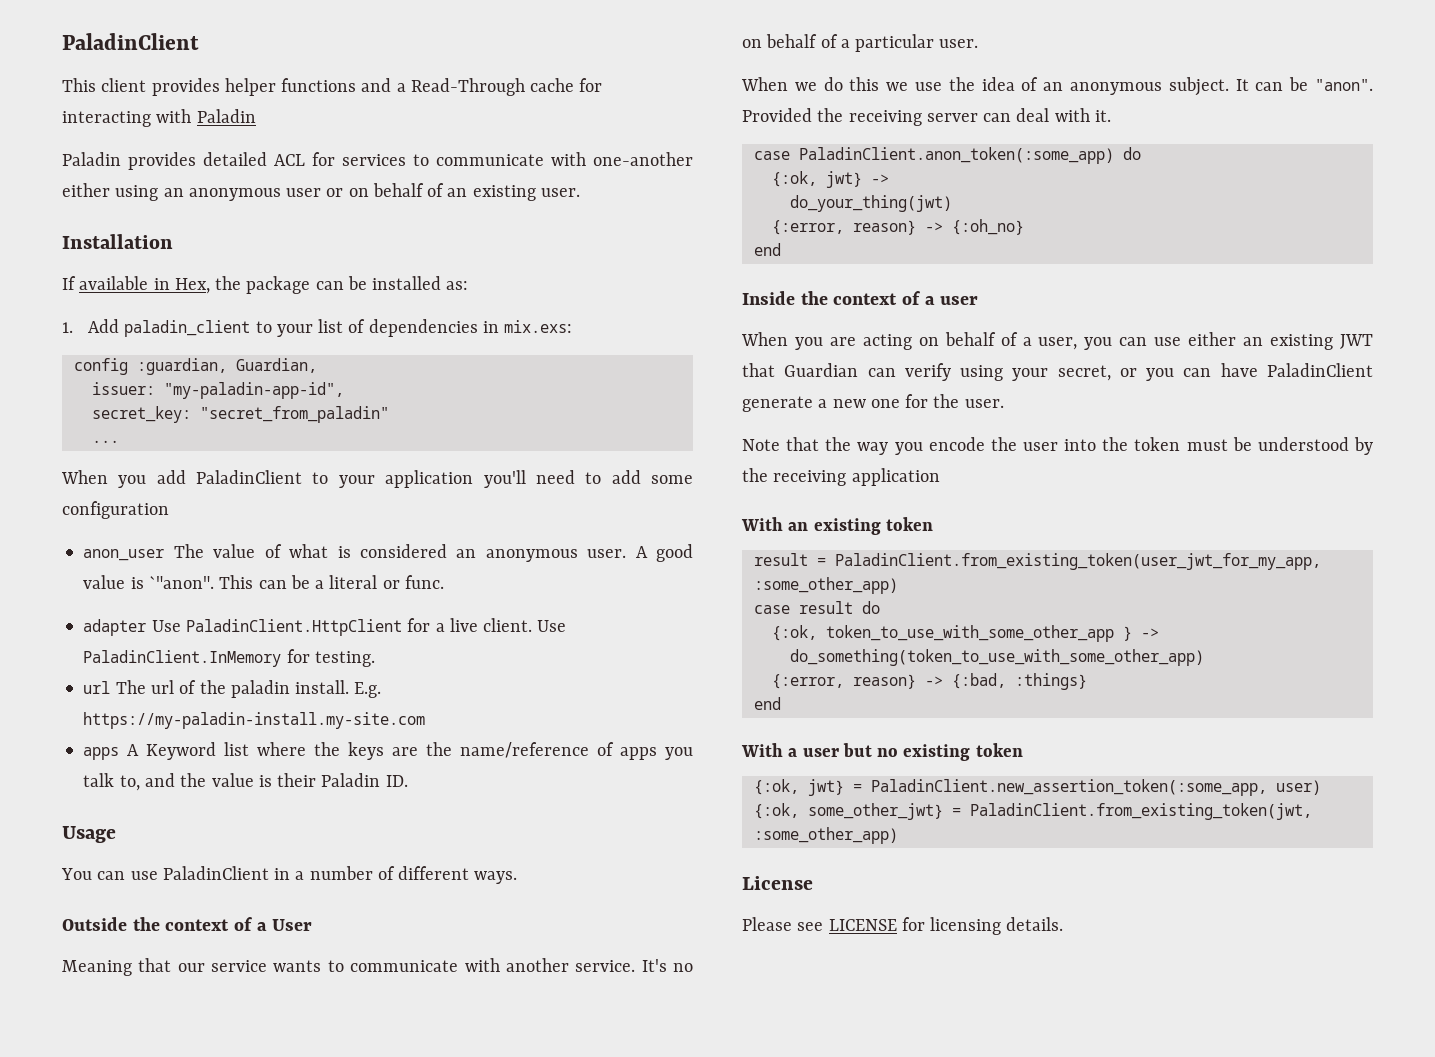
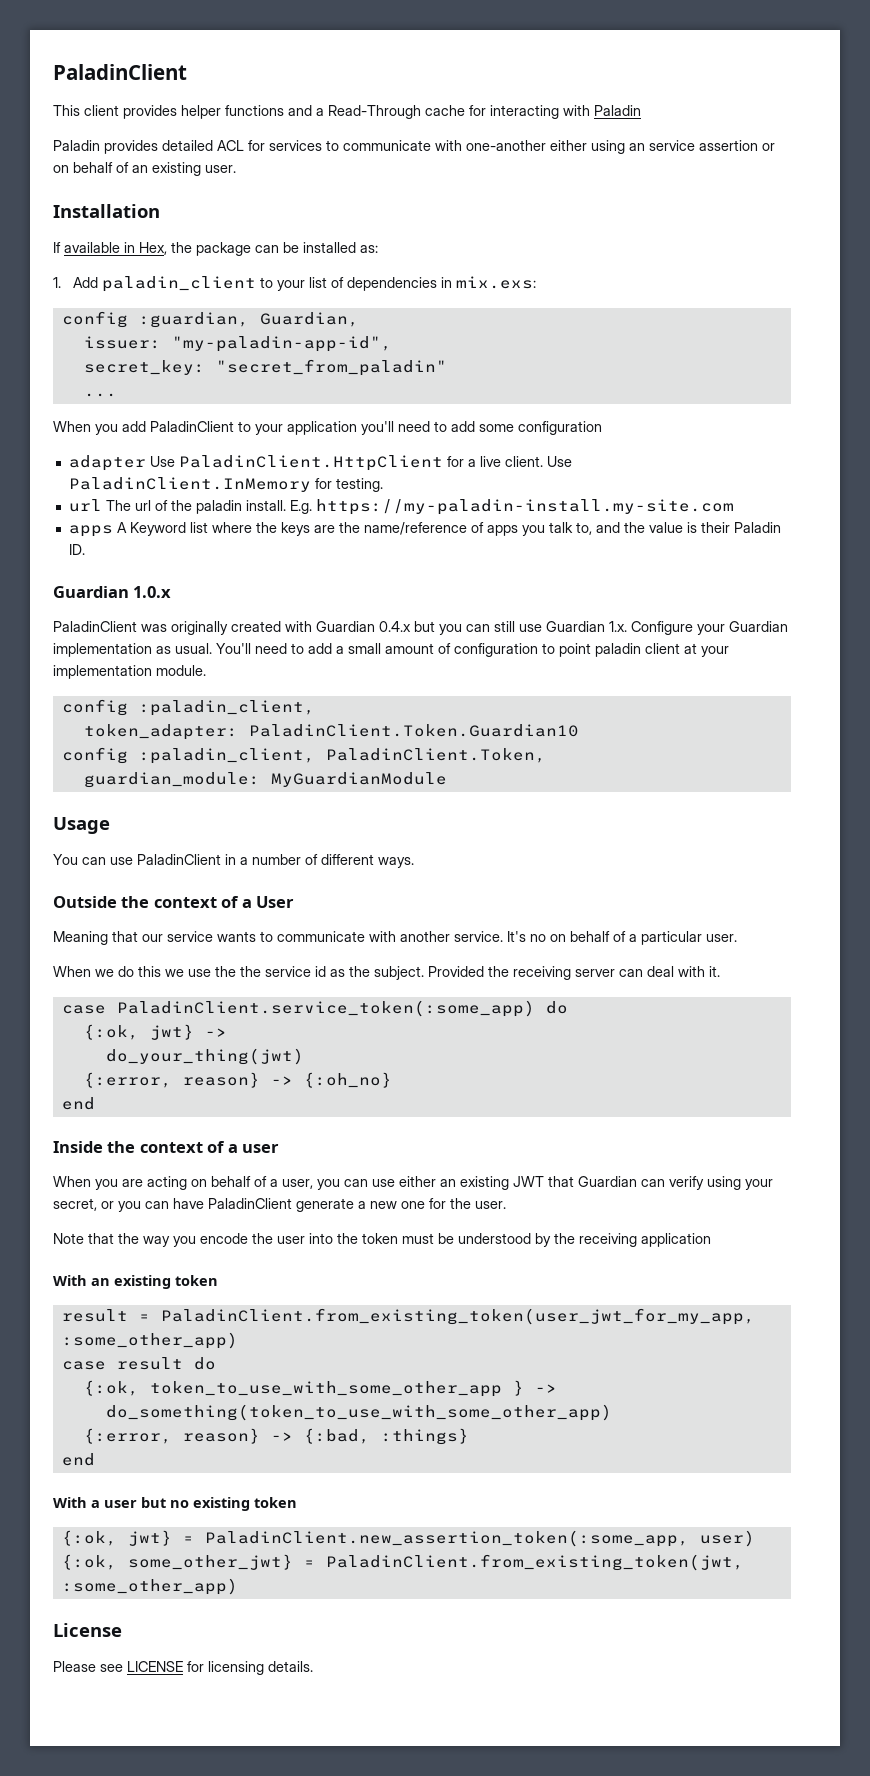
- Paladin provides detailed ACL for services to communicate with one-another either using an anonymous user or on behalf of an existing user.
+ Paladin provides detailed ACL for services to communicate with one-another either using an service assertion or on behalf of an existing user.
- anon_user The value of what is considered an anonymous user. A good value is `"anon". This can be a literal or func.
+ Guardian 1.0.x
+ PaladinClient was originally created with Guardian 0.4.x but you can still use Guardian 1.x. Configure your Guardian implementation as usual. You'll need to add a small amount of configuration to point paladin client at your implementation module.
+ config :paladin_client,
+ token_adapter: PaladinClient.Token.Guardian10
+ config :paladin_client, PaladinClient.Token,
+ guardian_module: MyGuardianModule
- When we do this we use the idea of an anonymous subject. It can be "anon".
+ When we do this we use the the service id as the subject.
- case PaladinClient.anon_token(:some_app) do
+ case PaladinClient.service_token(:some_app) do

